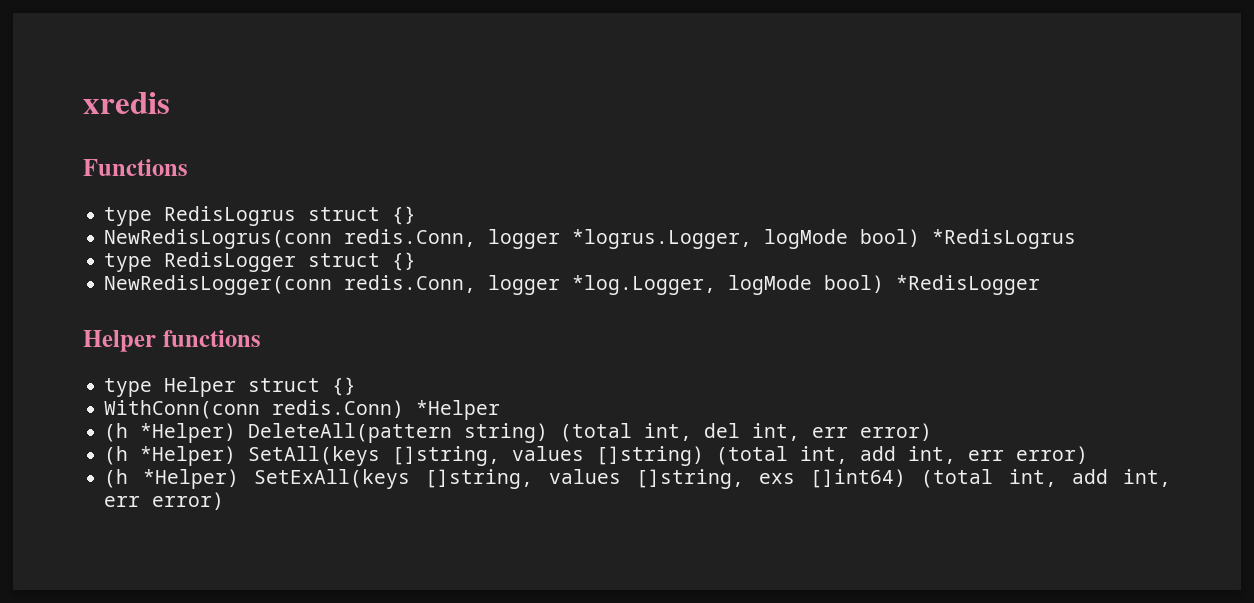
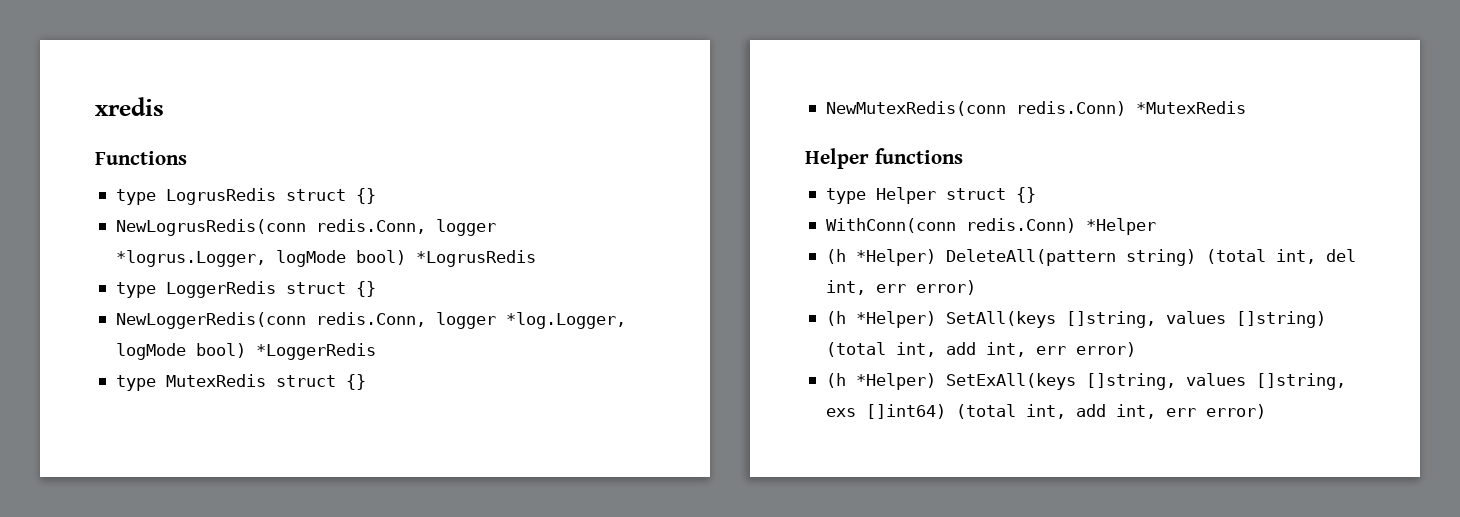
- type RedisLogrus struct {}
- NewRedisLogrus(conn redis.Conn, logger *logrus.Logger, logMode bool) *RedisLogrus
- type RedisLogger struct {}
- NewRedisLogger(conn redis.Conn, logger *log.Logger, logMode bool) *RedisLogger
+ type LogrusRedis struct {}
+ NewLogrusRedis(conn redis.Conn, logger *logrus.Logger, logMode bool) *LogrusRedis
+ type LoggerRedis struct {}
+ NewLoggerRedis(conn redis.Conn, logger *log.Logger, logMode bool) *LoggerRedis
+ type MutexRedis struct {}
+ NewMutexRedis(conn redis.Conn) *MutexRedis

